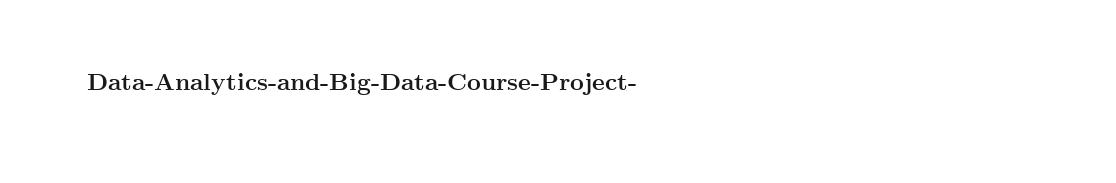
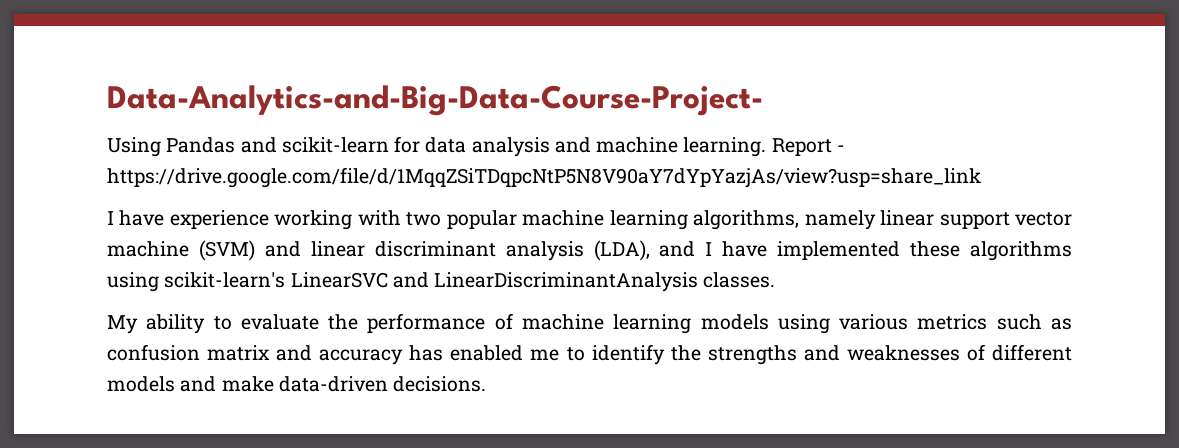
+ Using Pandas and scikit-learn for data analysis and machine learning. Report - https://drive.google.com/file/d/1MqqZSiTDqpcNtP5N8V90aY7dYpYazjAs/view?usp=share_link
+ I have experience working with two popular machine learning algorithms, namely linear support vector machine (SVM) and linear discriminant analysis (LDA), and I have implemented these algorithms using scikit-learn's LinearSVC and LinearDiscriminantAnalysis classes.
+ My ability to evaluate the performance of machine learning models using various metrics such as confusion matrix and accuracy has enabled me to identify the strengths and weaknesses of different models and make data-driven decisions.

